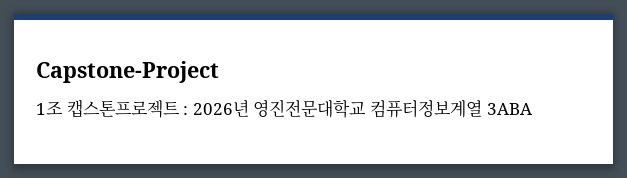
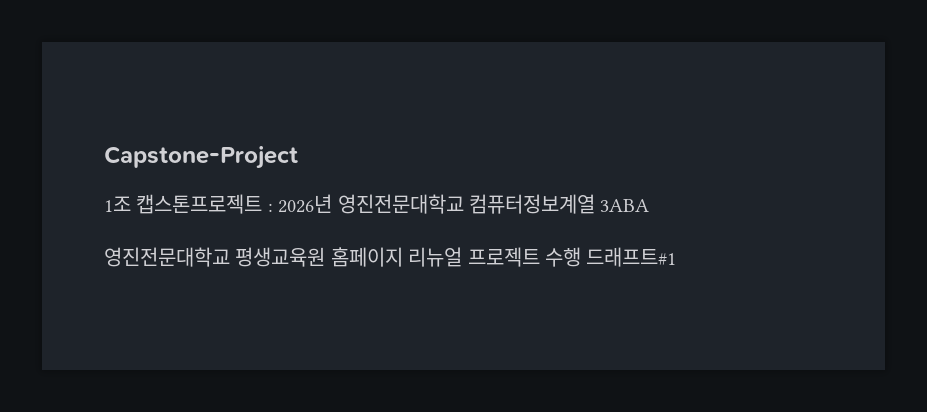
+ 영진전문대학교 평생교육원 홈페이지 리뉴얼 프로젝트 수행 드래프트#1

